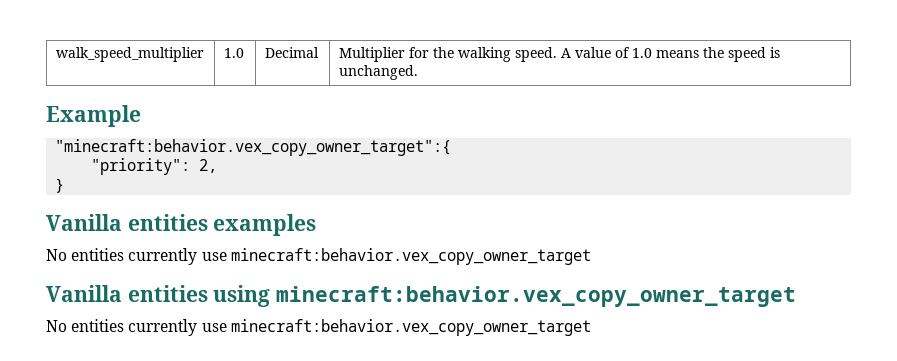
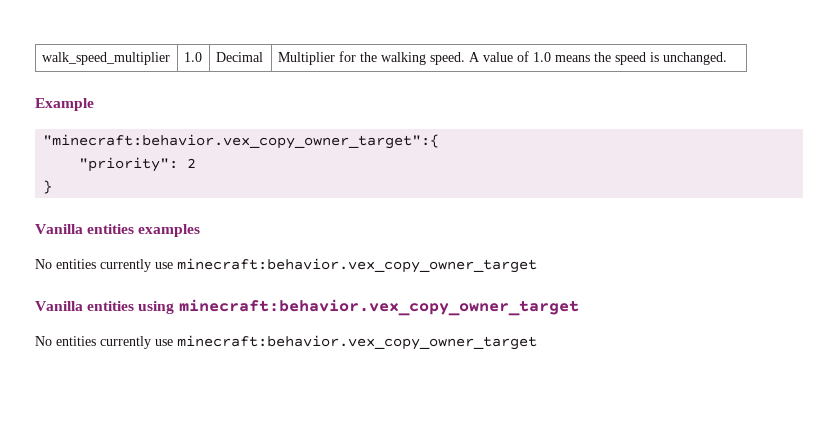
- "priority": 2,
+ "priority": 2

